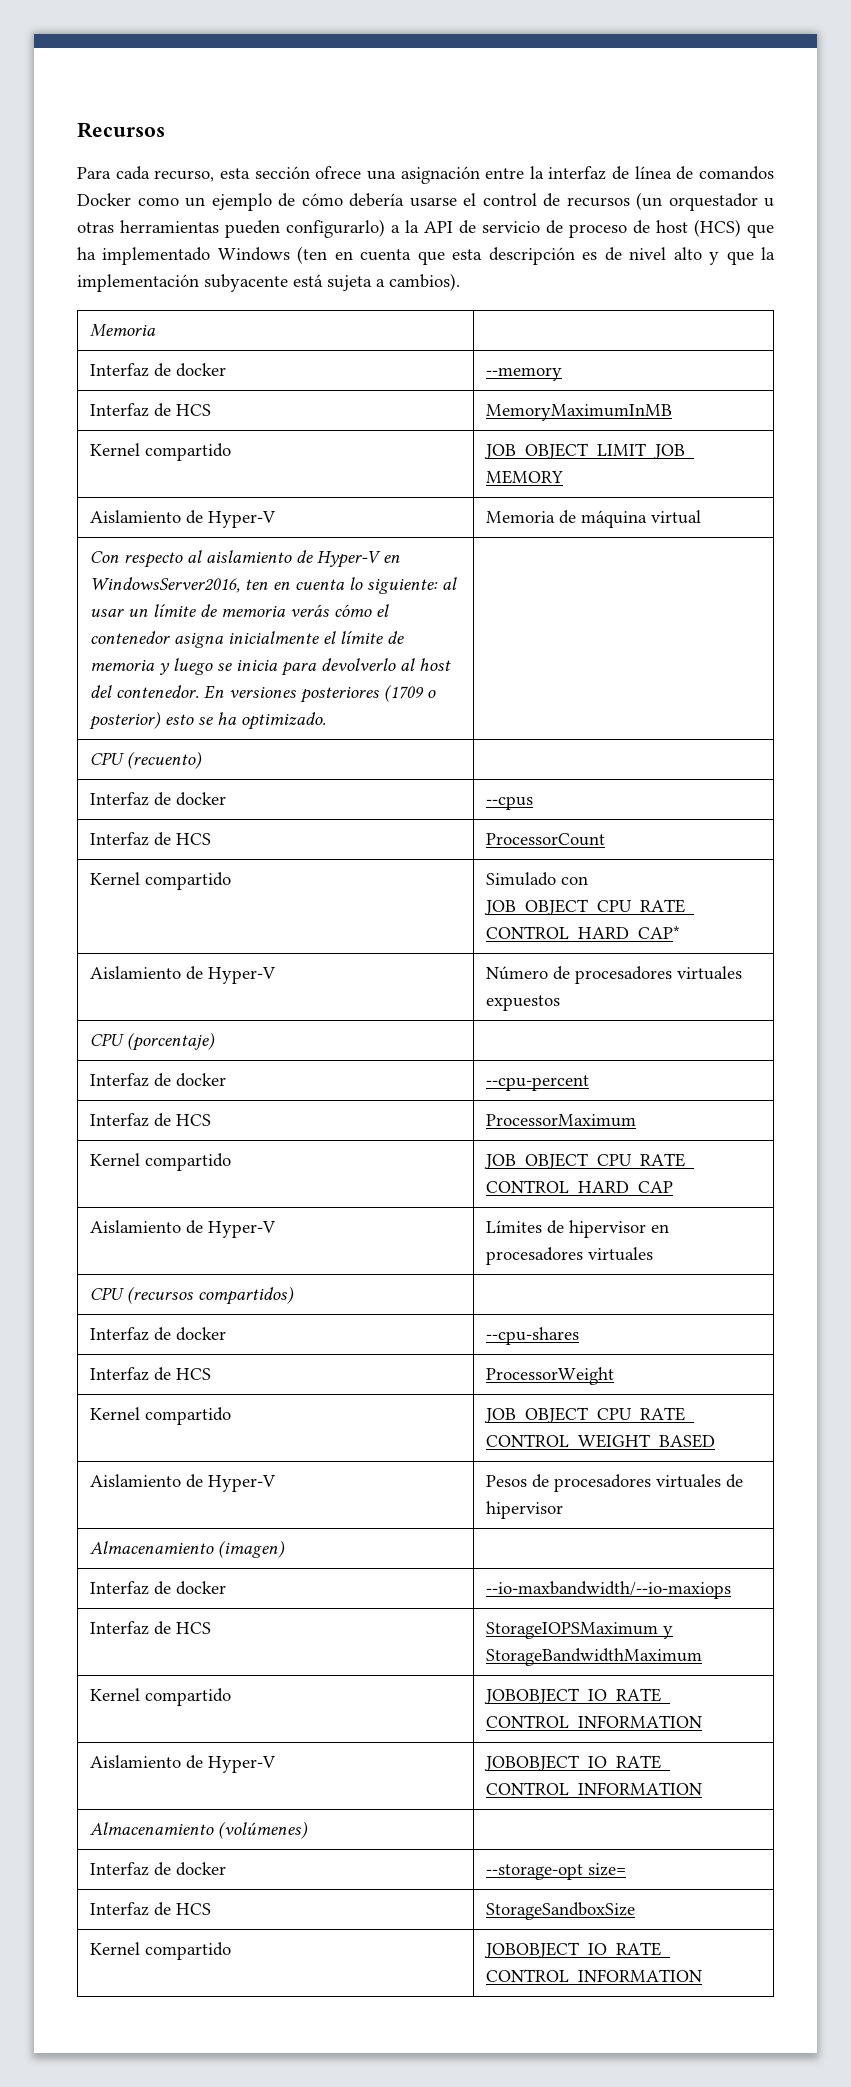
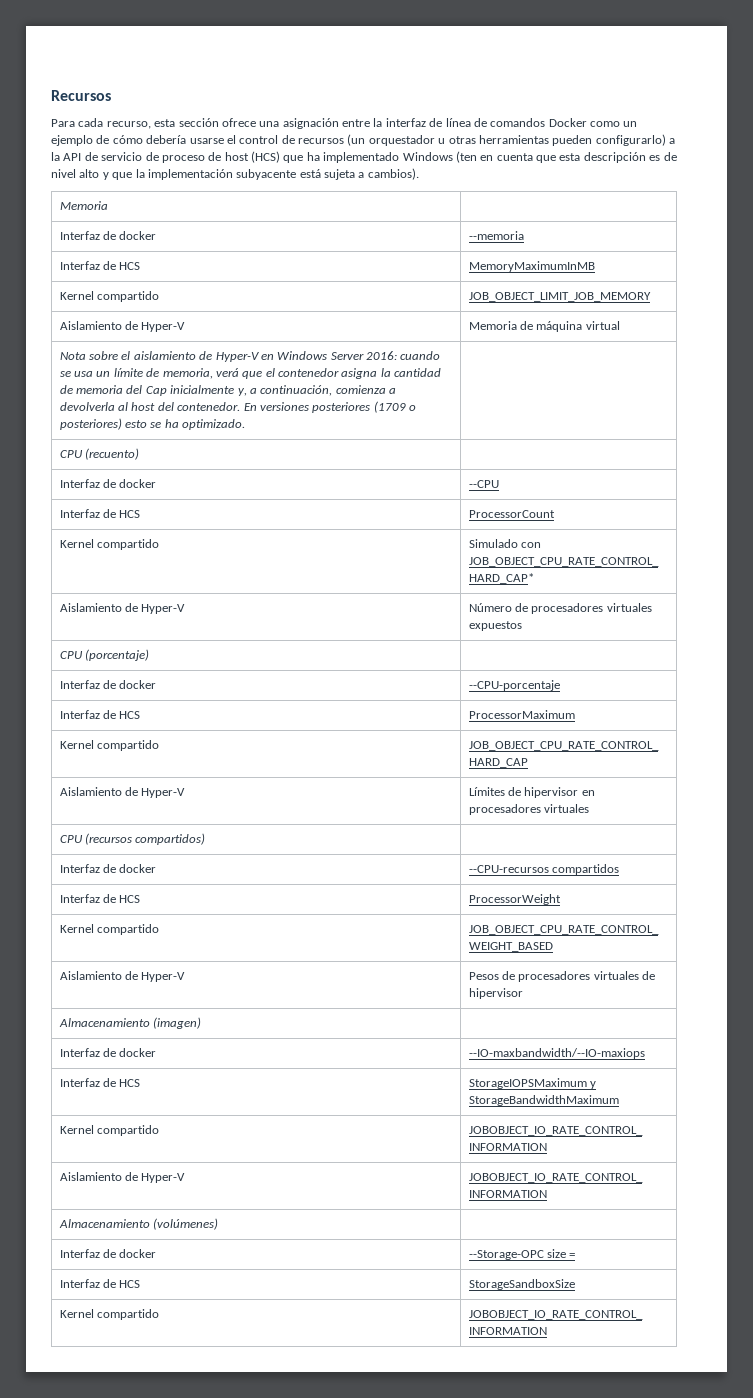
- Interfaz de docker | --memory
+ Interfaz de docker | --memoria
- Con respecto al aislamiento de Hyper-V en WindowsServer2016, ten en cuenta lo siguiente: al usar un límite de memoria verás cómo el contenedor asigna inicialmente el límite de memoria y luego se inicia para devolverlo al host del contenedor.
+ Nota sobre el aislamiento de Hyper-V en Windows Server 2016: cuando se usa un límite de memoria, verá que el contenedor asigna la cantidad de memoria del Cap inicialmente y, a continuación, comienza a devolverla al host del contenedor.
- En versiones posteriores (1709 o posterior) esto se ha optimizado.
+ En versiones posteriores (1709 o posteriores) esto se ha optimizado.
- Interfaz de docker | --cpus
+ Interfaz de docker | --CPU
- Interfaz de docker | --cpu-percent
+ Interfaz de docker | --CPU-porcentaje
- Interfaz de docker | --cpu-shares
+ Interfaz de docker | --CPU-recursos compartidos
- Interfaz de docker | --io-maxbandwidth/--io-maxiops
+ Interfaz de docker | --IO-maxbandwidth/--IO-maxiops
- Interfaz de docker | --storage-opt size=
+ Interfaz de docker | --Storage-OPC size =

